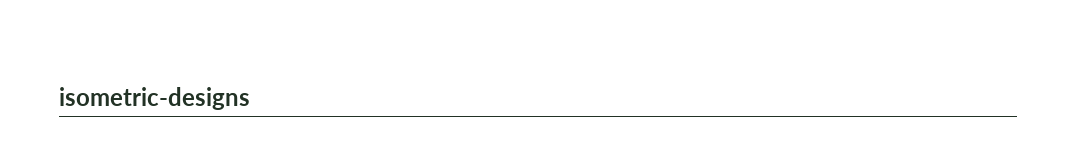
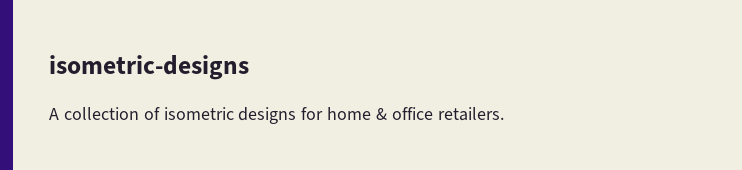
+ A collection of isometric designs for home & office retailers.

